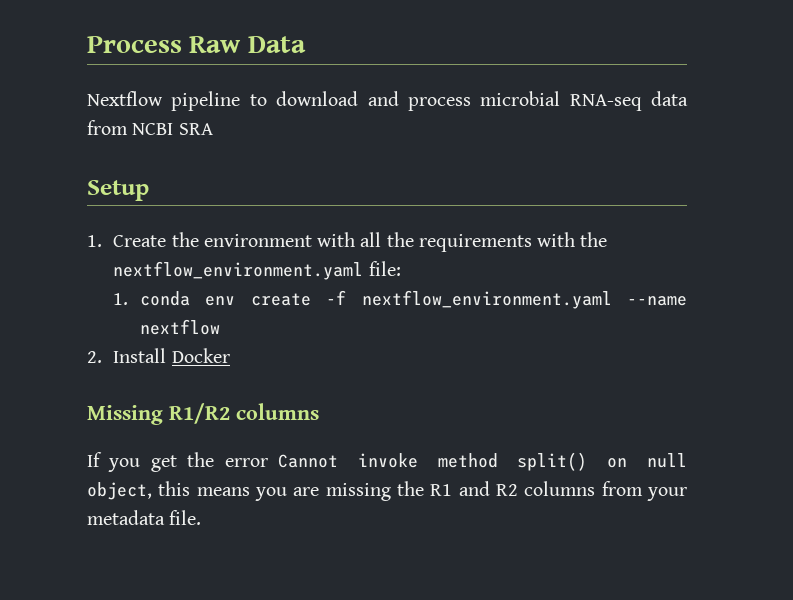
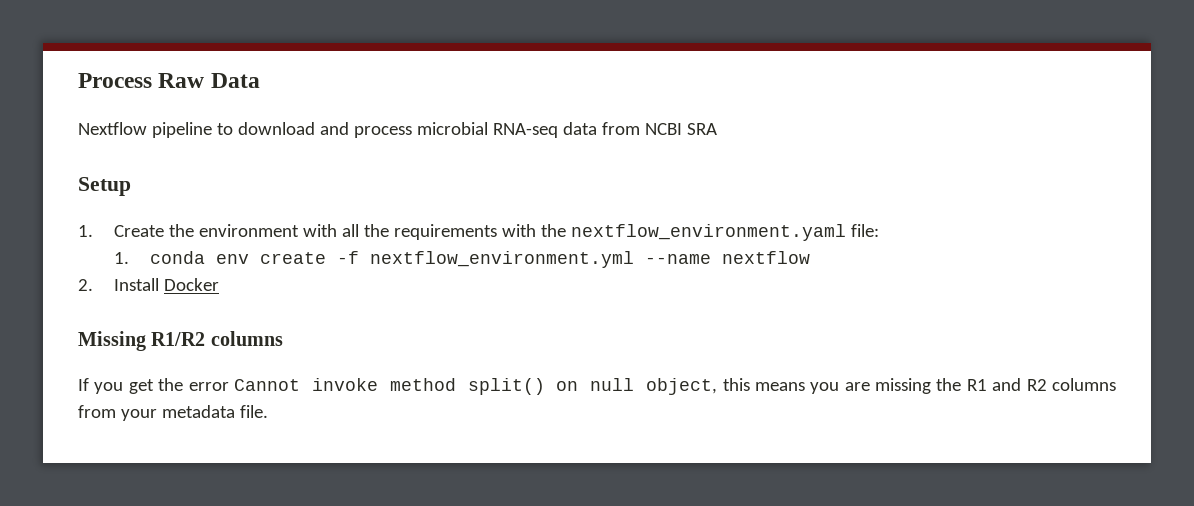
- 1. conda env create -f nextflow_environment.yaml --name nextflow
+ 1. conda env create -f nextflow_environment.yml --name nextflow

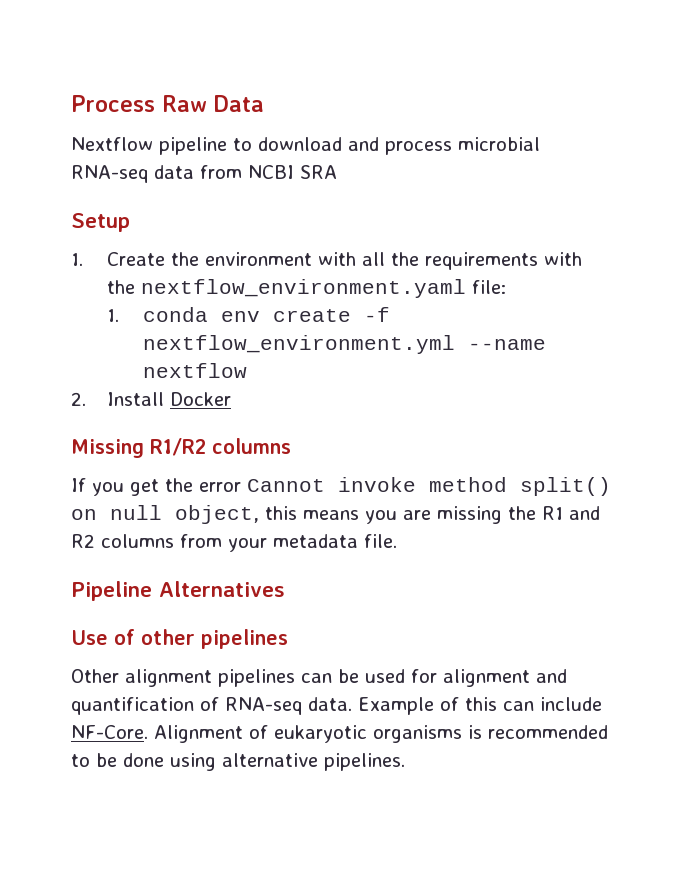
+ Pipeline Alternatives
+ Use of other pipelines
+ Other alignment pipelines can be used for alignment and quantification of RNA-seq data. Example of this can include NF-Core. Alignment of eukaryotic organisms is recommended to be done using alternative pipelines.

